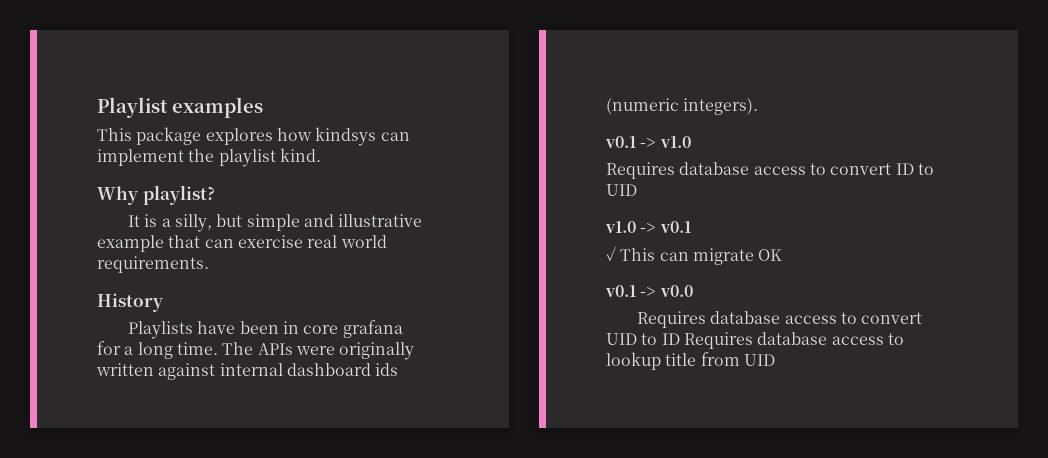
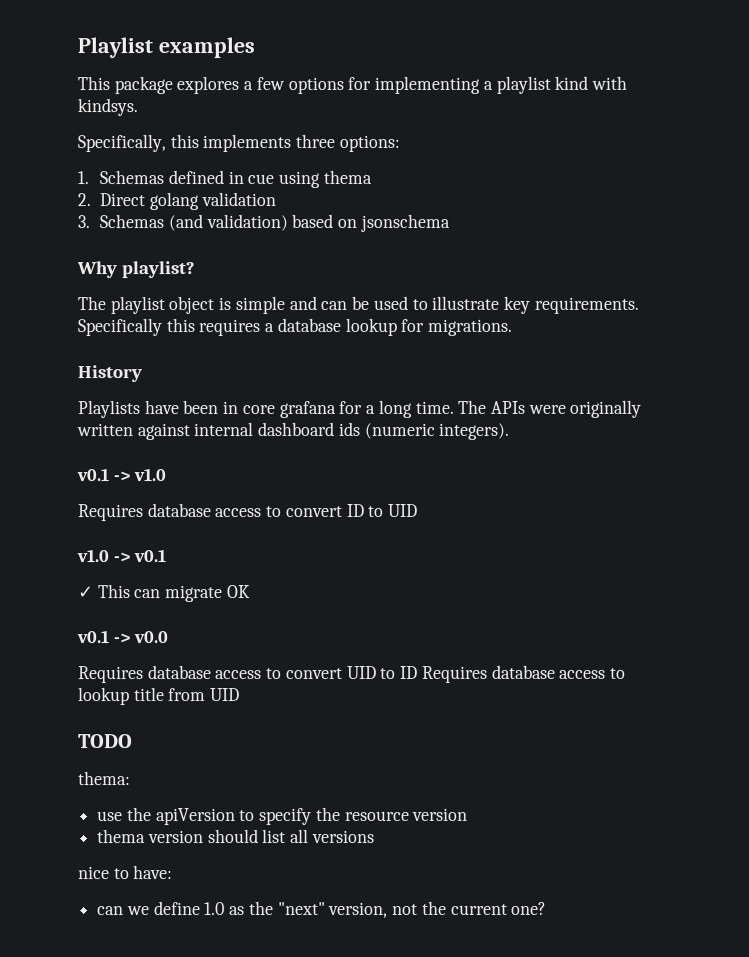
- This package explores how kindsys can implement the playlist kind.
+ This package explores a few options for implementing a playlist kind with kindsys.
+ Specifically, this implements three options:
+ 1. Schemas defined in cue using thema
+ 2. Direct golang validation
+ 3. Schemas (and validation) based on jsonschema
  Why playlist?
- It is a silly, but simple and illustrative example that can exercise real world requirements.
+ The playlist object is simple and can be used to illustrate key requirements. Specifically this requires a database lookup for migrations.
+ TODO
+ thema:
+ use the apiVersion to specify the resource version
+ thema version should list all versions
+ nice to have:
+ can we define 1.0 as the "next" version, not the current one?

